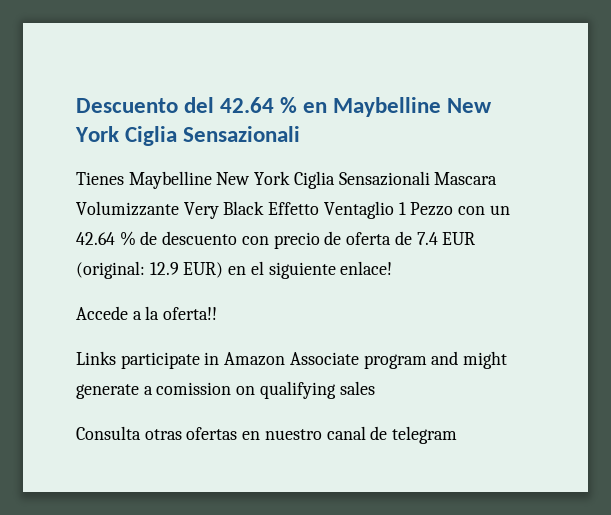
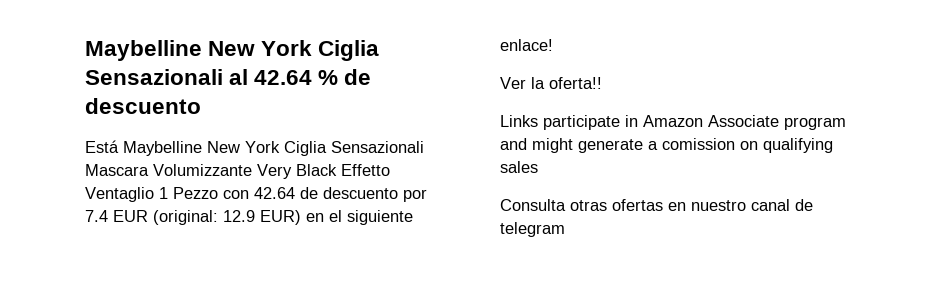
- Descuento del 42.64 % en Maybelline New York Ciglia Sensazionali
- Tienes Maybelline New York Ciglia Sensazionali Mascara Volumizzante Very Black Effetto Ventaglio 1 Pezzo con un 42.64 % de descuento con precio de oferta de 7.4 EUR (original: 12.9 EUR) en el siguiente enlace!
+ Maybelline New York Ciglia Sensazionali al 42.64 % de descuento
+ Está Maybelline New York Ciglia Sensazionali Mascara Volumizzante Very Black Effetto Ventaglio 1 Pezzo con 42.64 de descuento por 7.4 EUR (original: 12.9 EUR) en el siguiente enlace!
- Accede a la oferta!!
+ Ver la oferta!!

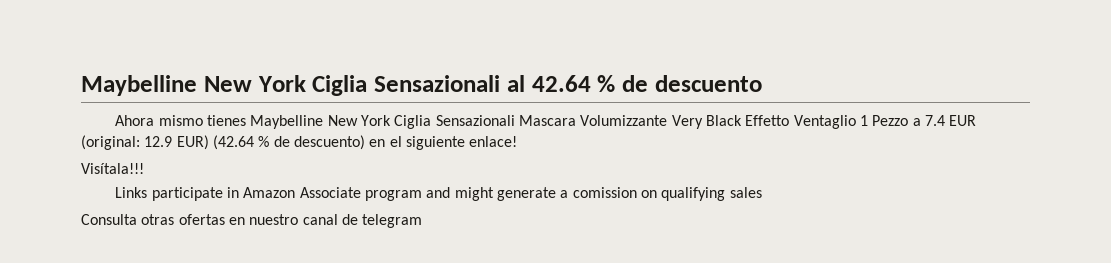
- Está Maybelline New York Ciglia Sensazionali Mascara Volumizzante Very Black Effetto Ventaglio 1 Pezzo con 42.64 de descuento por 7.4 EUR (original: 12.9 EUR) en el siguiente enlace!
+ Ahora mismo tienes Maybelline New York Ciglia Sensazionali Mascara Volumizzante Very Black Effetto Ventaglio 1 Pezzo a 7.4 EUR (original: 12.9 EUR) (42.64 % de descuento) en el siguiente enlace!
- Ver la oferta!!
+ Visítala!!!

